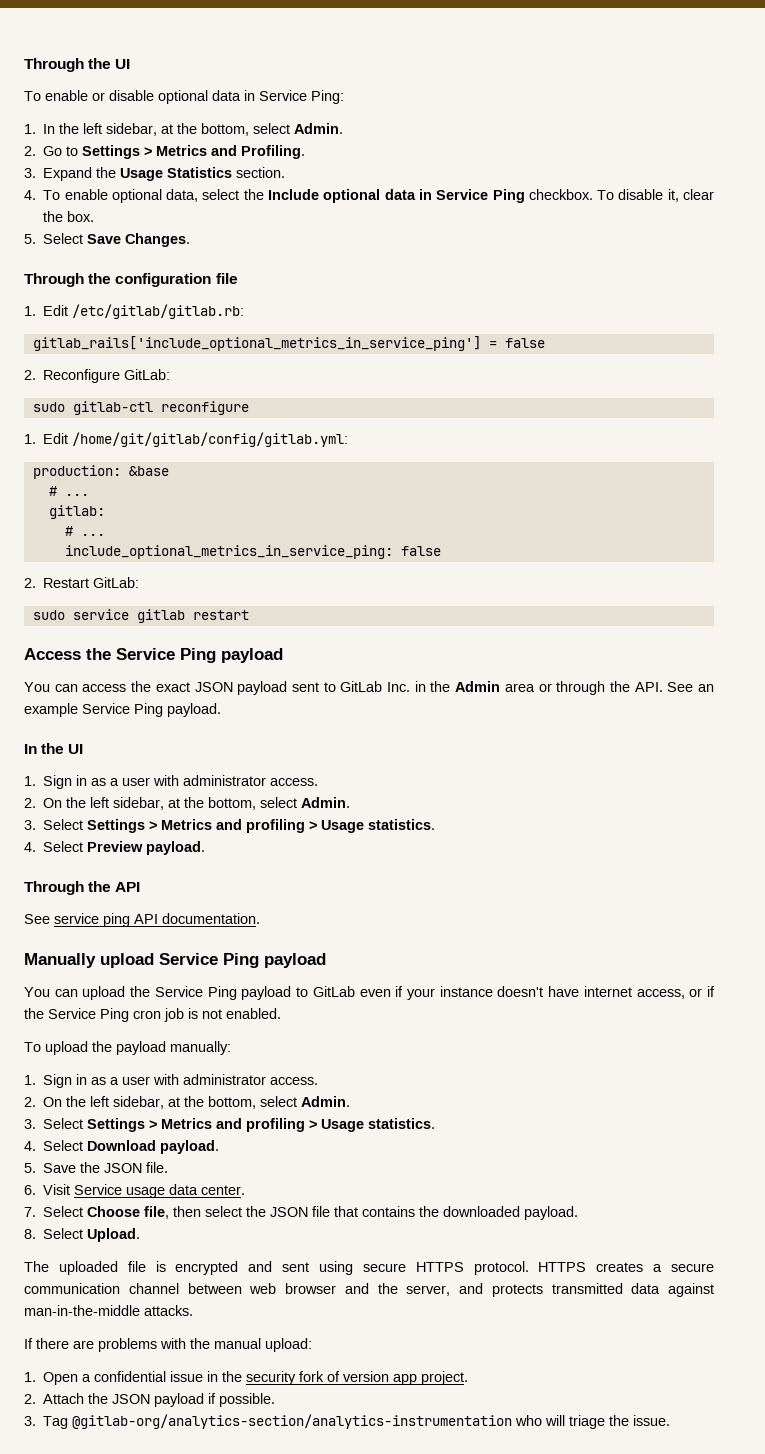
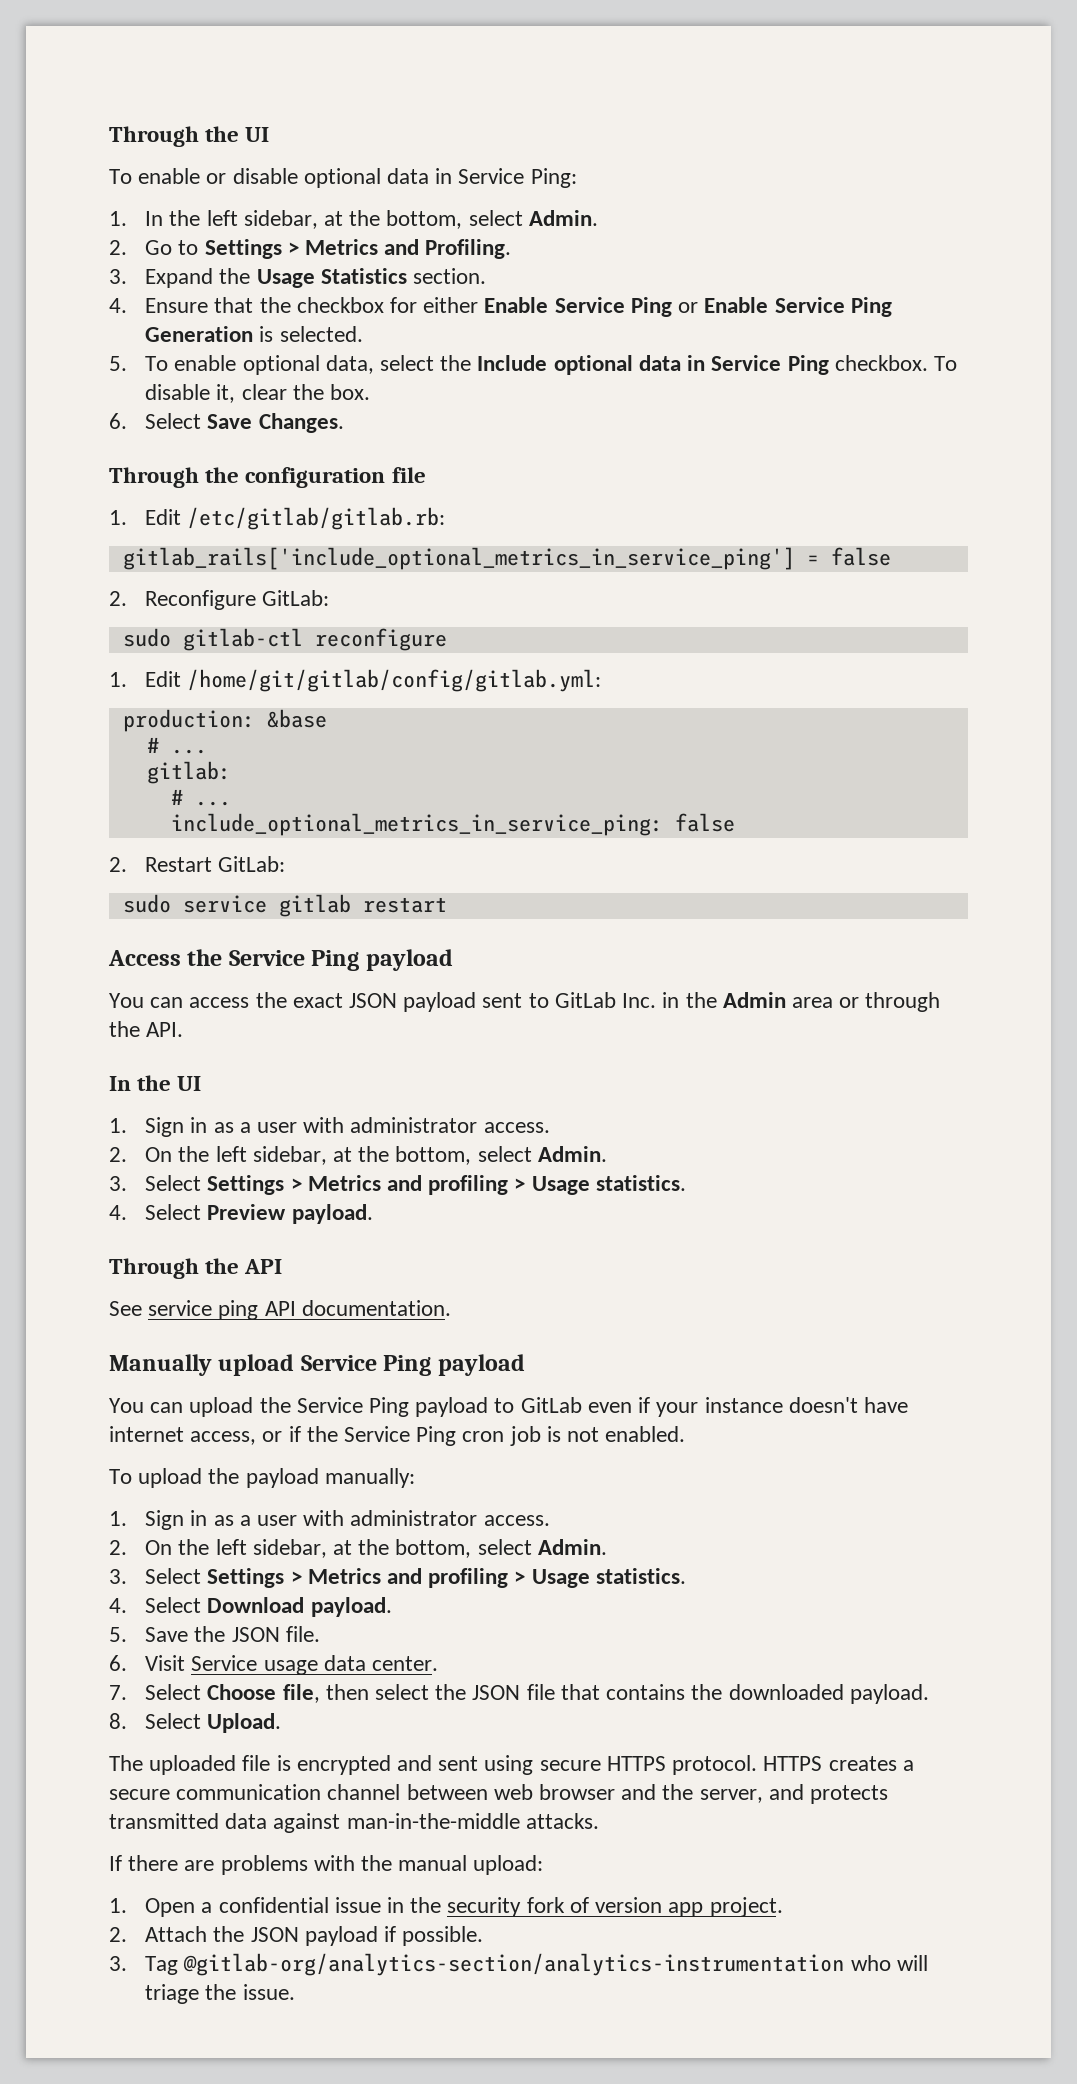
- 4. To enable optional data, select the Include optional data in Service Ping checkbox.
+ 4. Ensure that the checkbox for either Enable Service Ping or Enable Service Ping Generation is selected.
+ 5. To enable optional data, select the Include optional data in Service Ping checkbox.
- 5. Select Save Changes.
+ 6. Select Save Changes.
- You can access the exact JSON payload sent to GitLab Inc. in the Admin area or through the API. See an example Service Ping payload.
+ You can access the exact JSON payload sent to GitLab Inc. in the Admin area or through the API.

